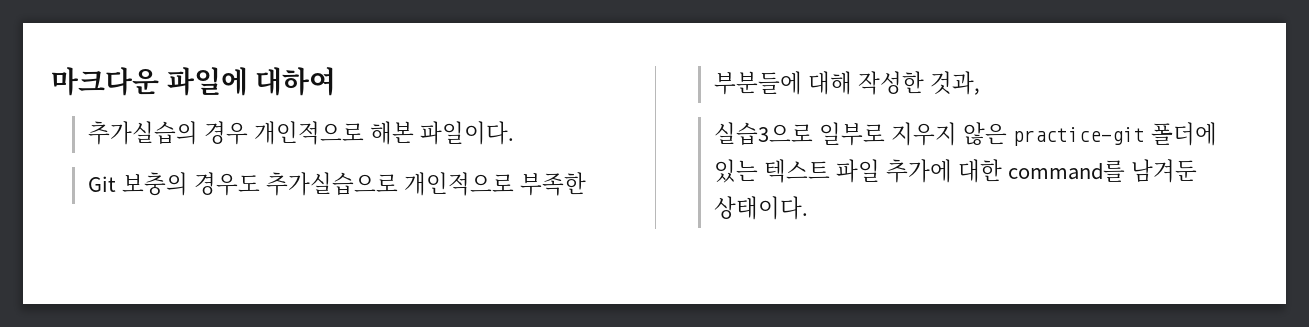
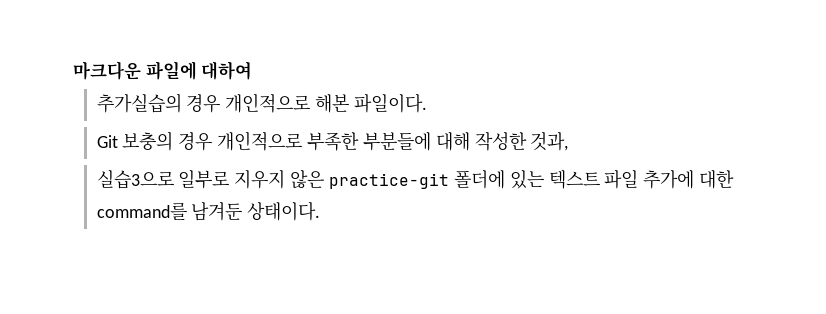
- Git 보충의 경우도 추가실습으로 개인적으로 부족한 부분들에 대해 작성한 것과,
+ Git 보충의 경우 개인적으로 부족한 부분들에 대해 작성한 것과,

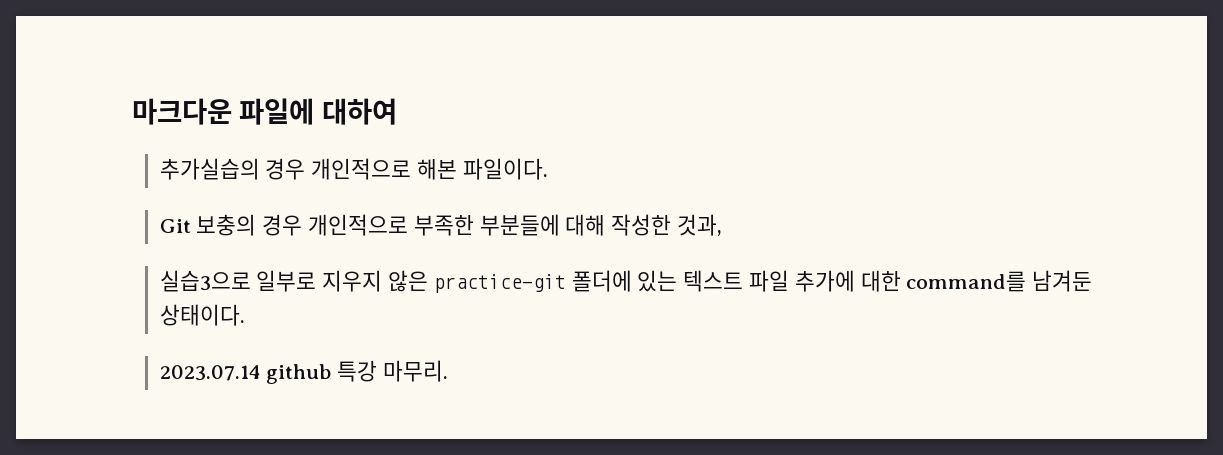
+ 2023.07.14 github 특강 마무리.

